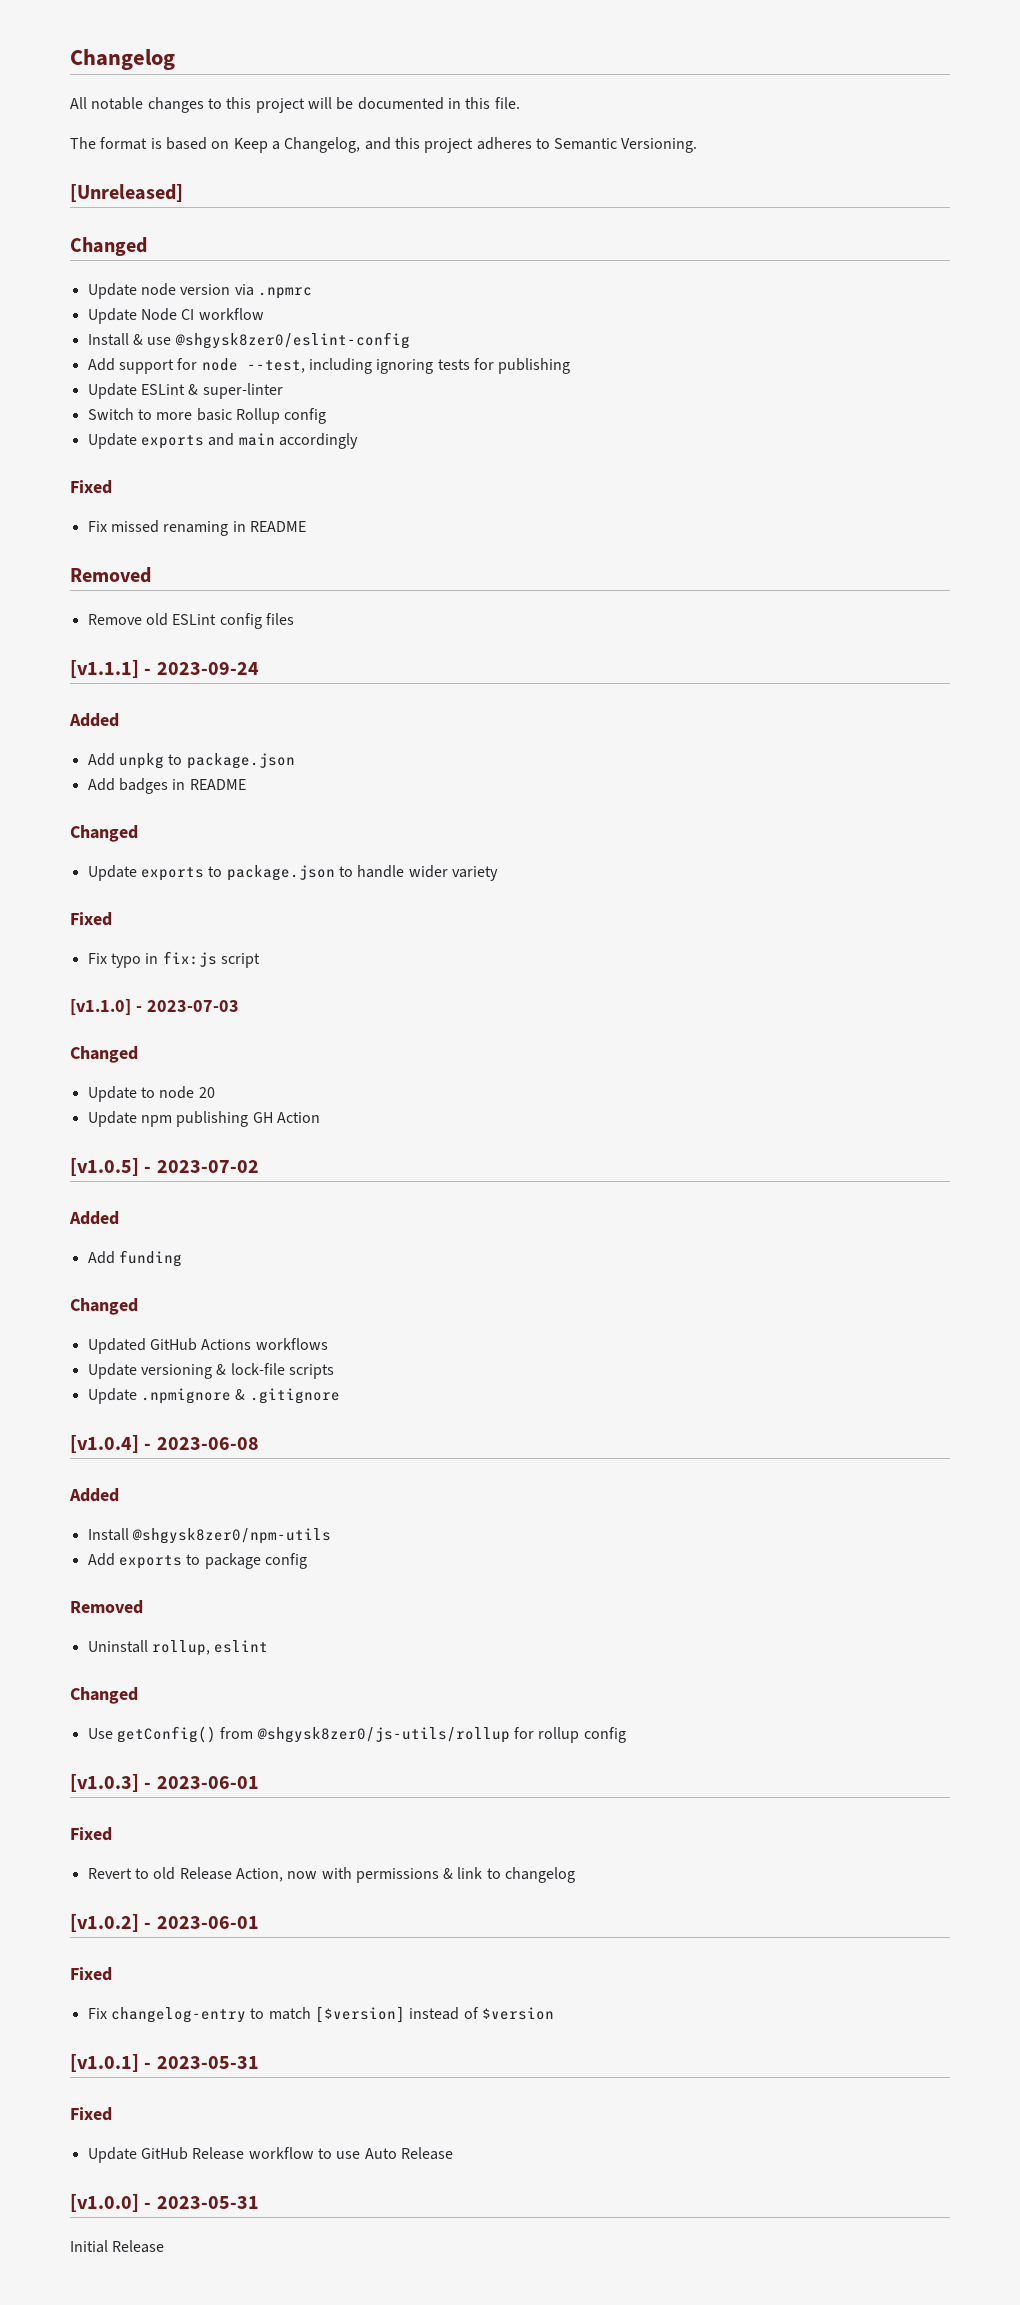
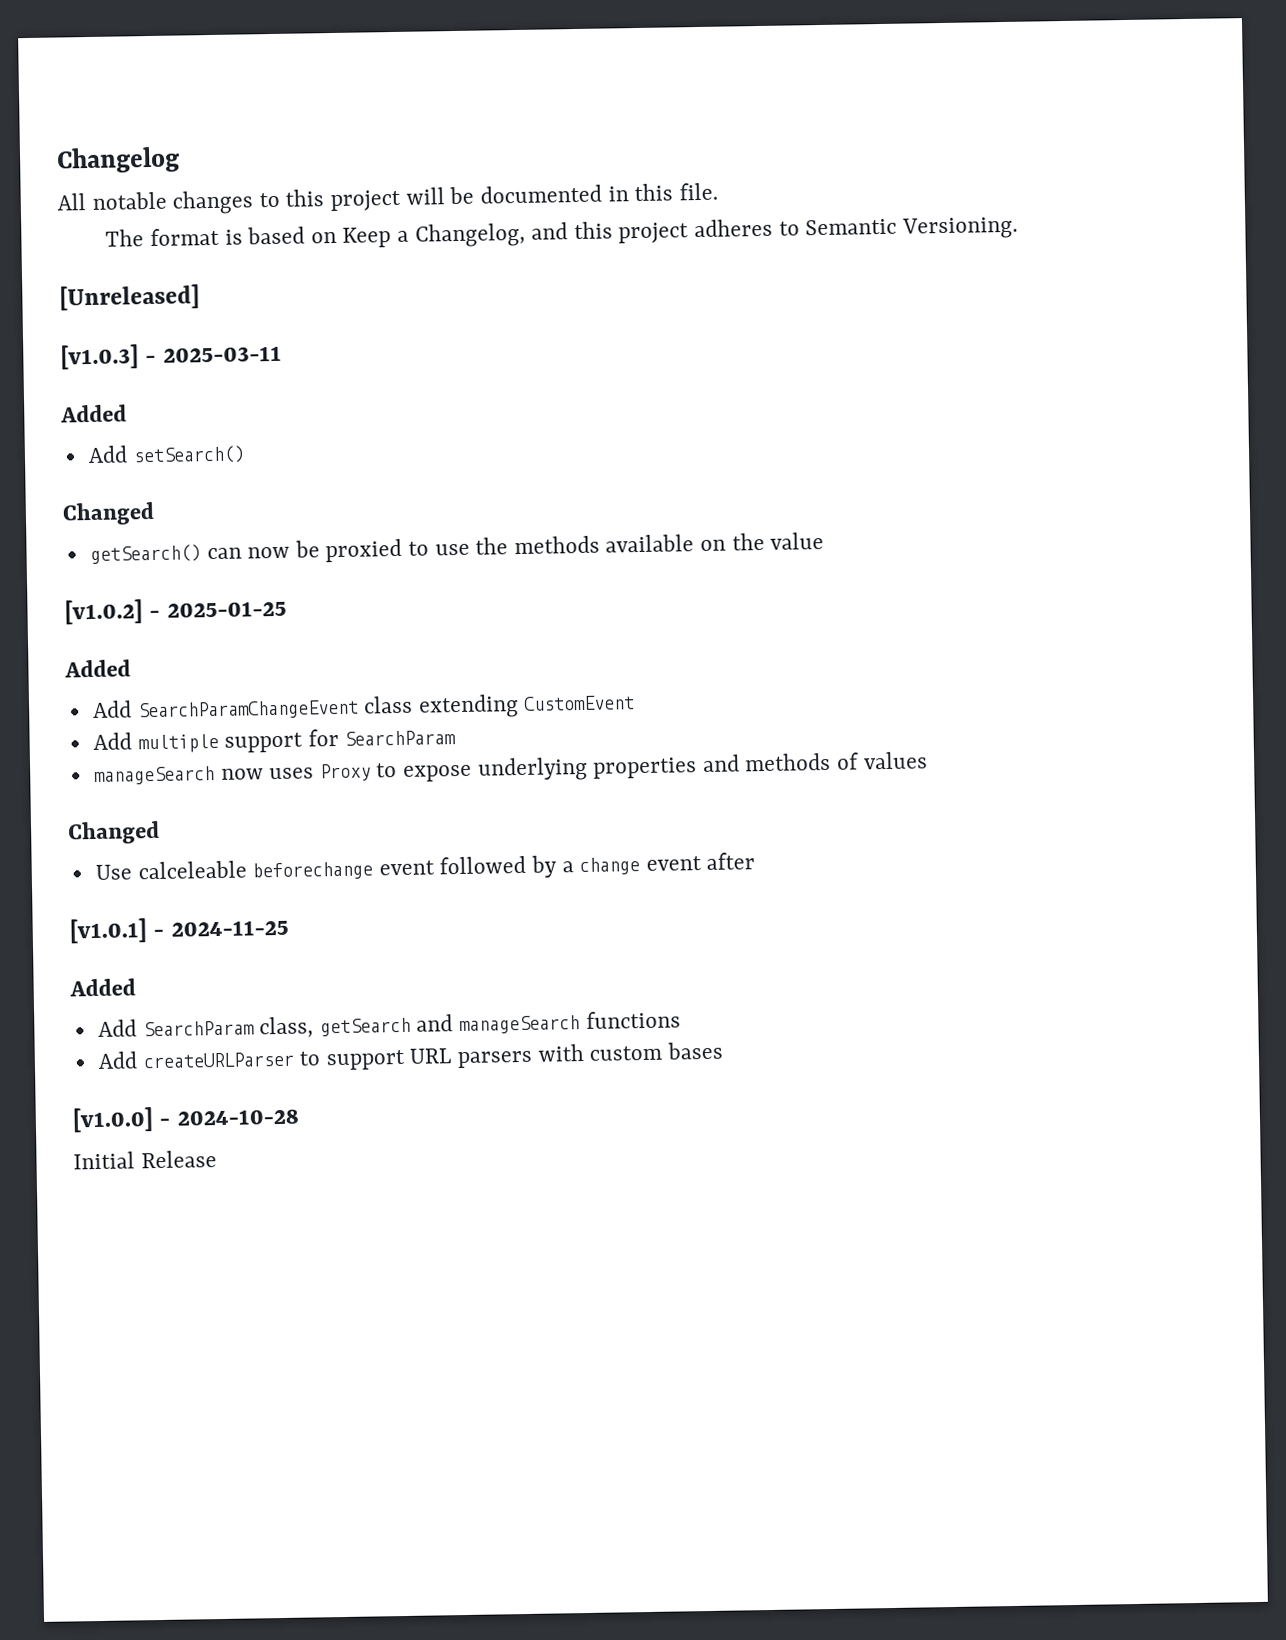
  [Unreleased]
+ [v1.0.3] - 2025-03-11
+ Added
+ Add setSearch()
  Changed
- Update node version via .npmrc
- Update Node CI workflow
- Install & use @shgysk8zer0/eslint-config
- Add support for node --test, including ignoring tests for publishing
- Update ESLint & super-linter
- Switch to more basic Rollup config
- Update exports and main accordingly
- Fixed
- Fix missed renaming in README
- Removed
- Remove old ESLint config files
- [v1.1.1] - 2023-09-24
+ getSearch() can now be proxied to use the methods available on the value
+ [v1.0.2] - 2025-01-25
  Added
- Add unpkg to package.json
- Add badges in README
+ Add SearchParamChangeEvent class extending CustomEvent
+ Add multiple support for SearchParam
+ manageSearch now uses Proxy to expose underlying properties and methods of values
  Changed
- Update exports to package.json to handle wider variety
- Fixed
- Fix typo in fix:js script
- [v1.1.0] - 2023-07-03
- Changed
- Update to node 20
- Update npm publishing GH Action
- [v1.0.5] - 2023-07-02
+ Use calceleable beforechange event followed by a change event after
+ [v1.0.1] - 2024-11-25
  Added
- Add funding
- Changed
- Updated GitHub Actions workflows
- Update versioning & lock-file scripts
- Update .npmignore & .gitignore
- [v1.0.4] - 2023-06-08
- Added
- Install @shgysk8zer0/npm-utils
- Add exports to package config
- Removed
- Uninstall rollup, eslint
- Changed
- Use getConfig() from @shgysk8zer0/js-utils/rollup for rollup config
- [v1.0.3] - 2023-06-01
- Fixed
- Revert to old Release Action, now with permissions & link to changelog
- [v1.0.2] - 2023-06-01
- Fixed
- Fix changelog-entry to match [$version] instead of $version
- [v1.0.1] - 2023-05-31
- Fixed
- Update GitHub Release workflow to use Auto Release
+ Add SearchParam class, getSearch and manageSearch functions
+ Add createURLParser to support URL parsers with custom bases
- [v1.0.0] - 2023-05-31
+ [v1.0.0] - 2024-10-28

